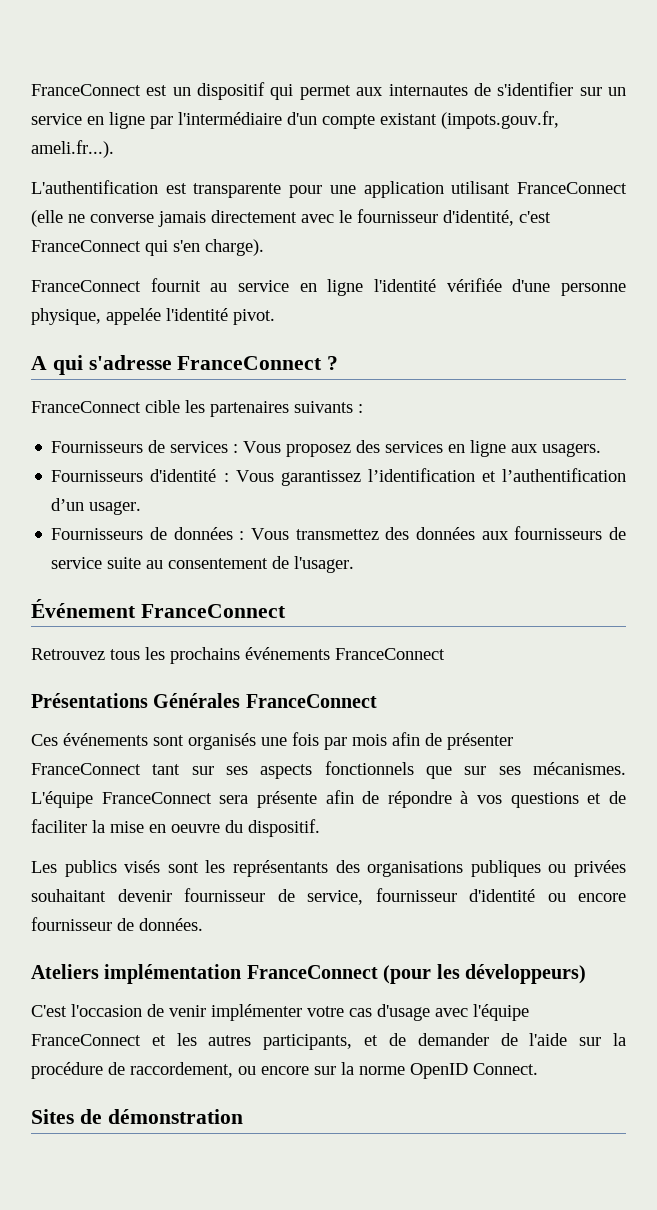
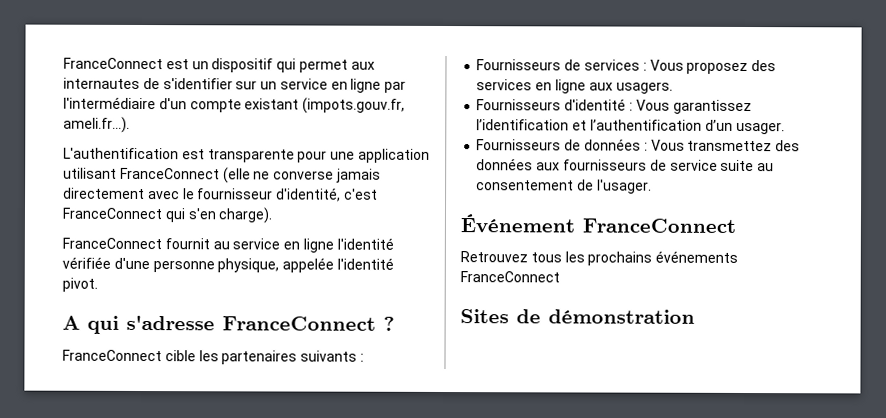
- Présentations Générales FranceConnect
- Ces événements sont organisés une fois par mois afin de présenter FranceConnect tant sur ses aspects fonctionnels que sur ses mécanismes. L'équipe FranceConnect sera présente afin de répondre à vos questions et de faciliter la mise en oeuvre du dispositif.
- Les publics visés sont les représentants des organisations publiques ou privées souhaitant devenir fournisseur de service, fournisseur d'identité ou encore fournisseur de données.
- Ateliers implémentation FranceConnect (pour les développeurs)
- C'est l'occasion de venir implémenter votre cas d'usage avec l'équipe FranceConnect et les autres participants, et de demander de l'aide sur la procédure de raccordement, ou encore sur la norme OpenID Connect.

